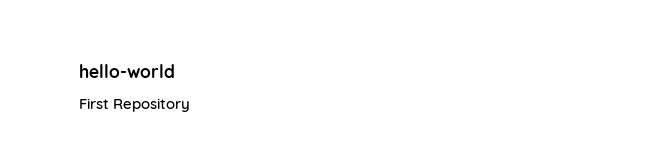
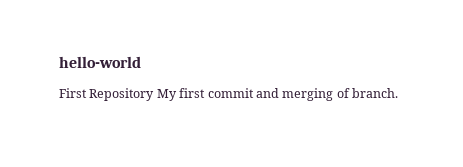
- First Repository
+ First Repository My first commit and merging of branch.

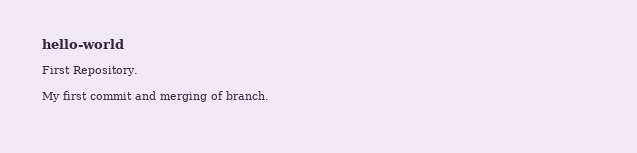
- First Repository My first commit and merging of branch.
+ First Repository.
+ My first commit and merging of branch.

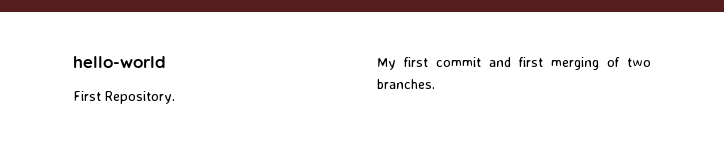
- My first commit and merging of branch.
+ My first commit and first merging of two branches.

